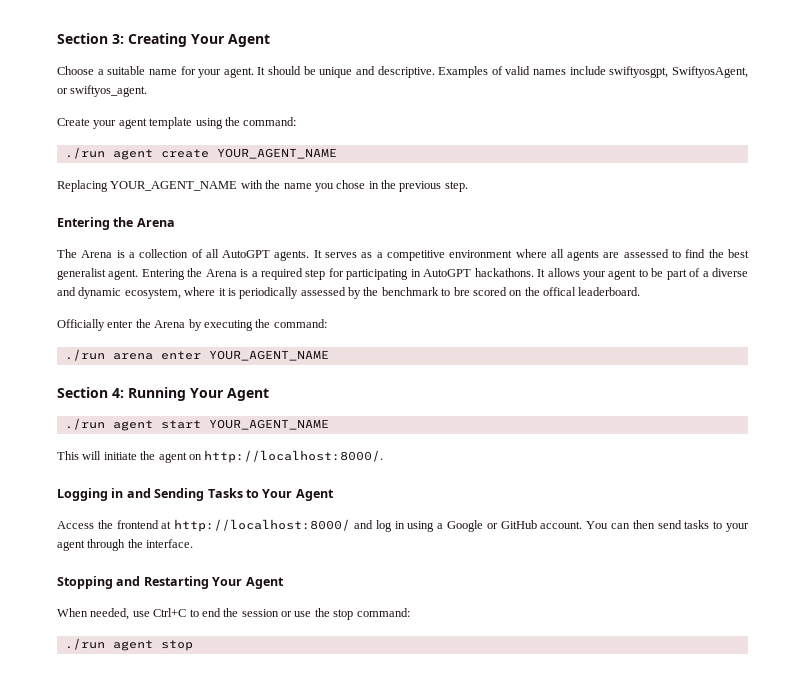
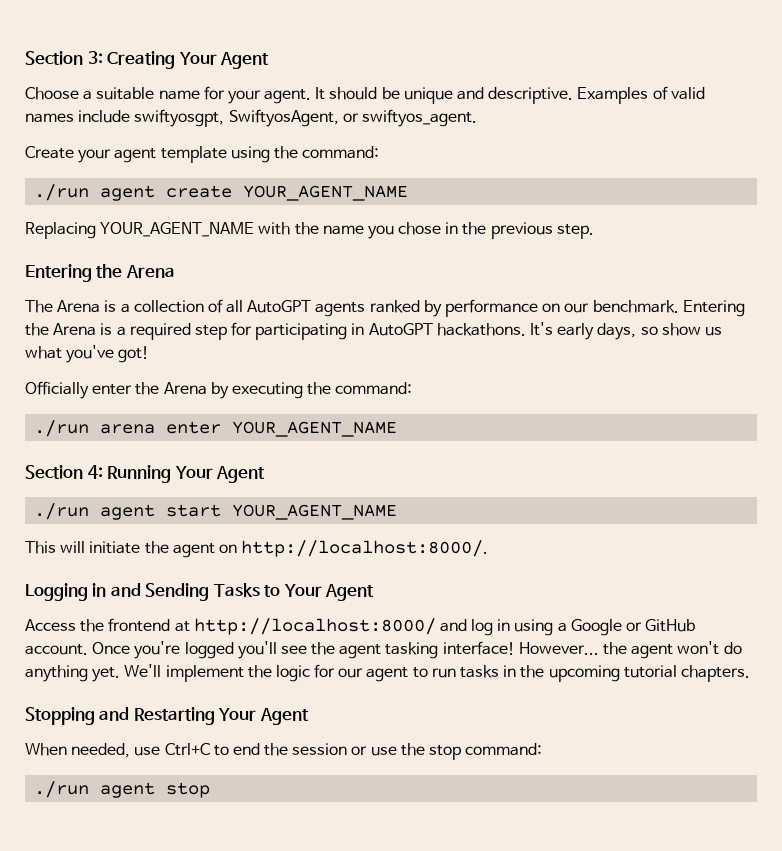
- The Arena is a collection of all AutoGPT agents. It serves as a competitive environment where all agents are assessed to find the best generalist agent.
+ The Arena is a collection of all AutoGPT agents ranked by performance on our benchmark.
- It allows your agent to be part of a diverse and dynamic ecosystem, where it is periodically assessed by the benchmark to bre scored on the offical leaderboard.
+ It's early days, so show us what you've got!
- You can then send tasks to your agent through the interface.
+ Once you're logged you'll see the agent tasking interface! However... the agent won't do anything yet. We'll implement the logic for our agent to run tasks in the upcoming tutorial chapters.

